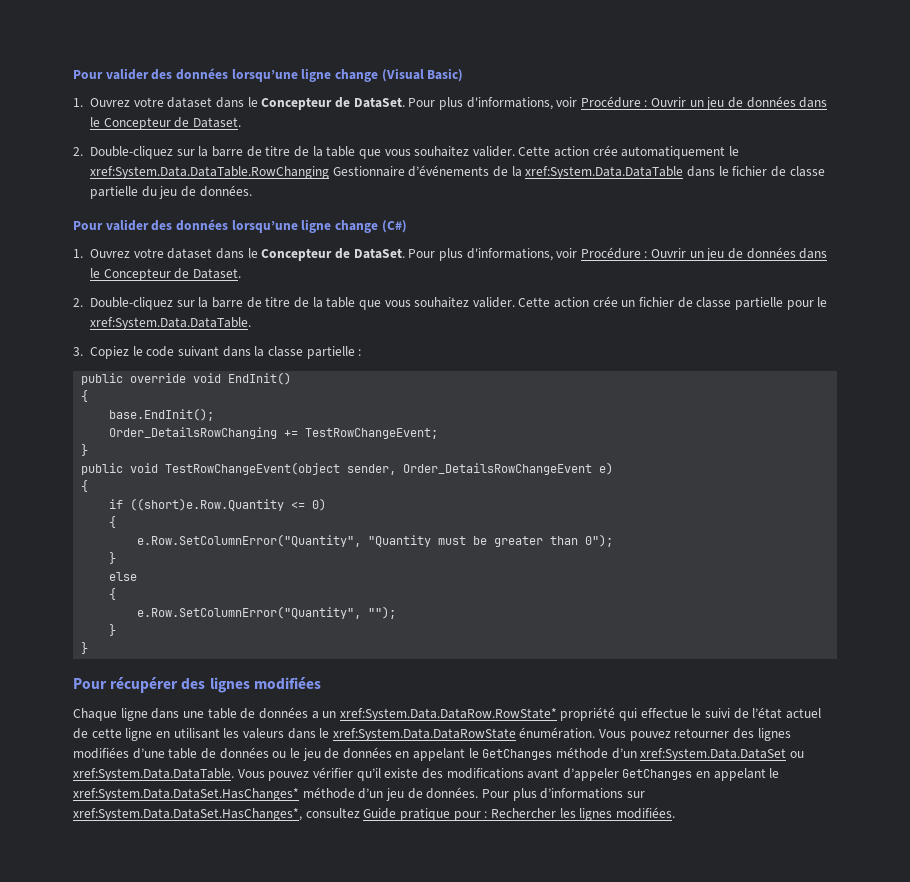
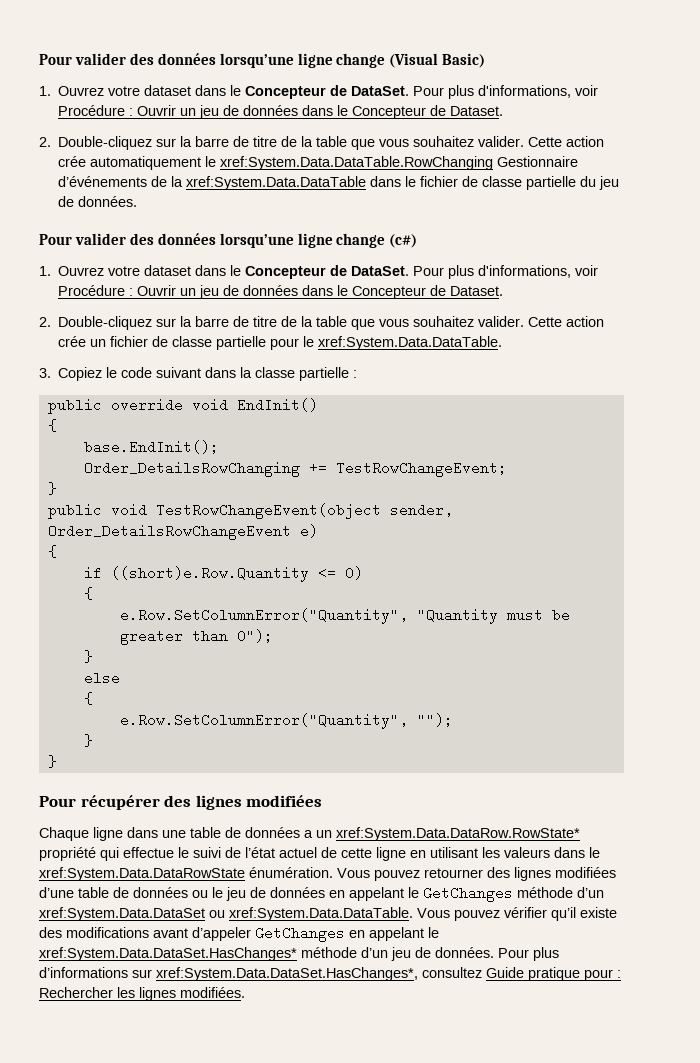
- Pour valider des données lorsqu’une ligne change (C#)
+ Pour valider des données lorsqu’une ligne change (c#)

